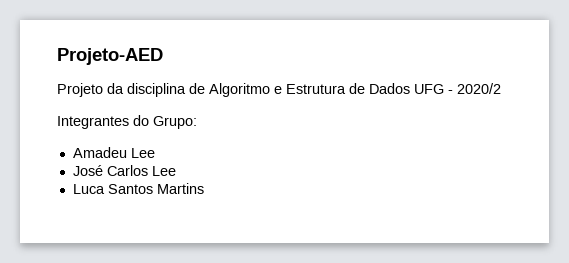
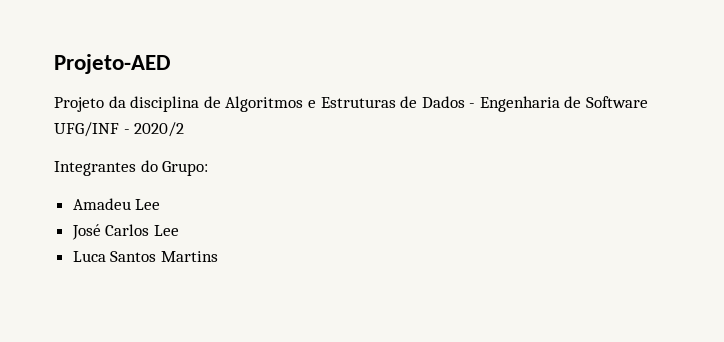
- Projeto da disciplina de Algoritmo e Estrutura de Dados UFG - 2020/2
+ Projeto da disciplina de Algoritmos e Estruturas de Dados - Engenharia de Software UFG/INF - 2020/2

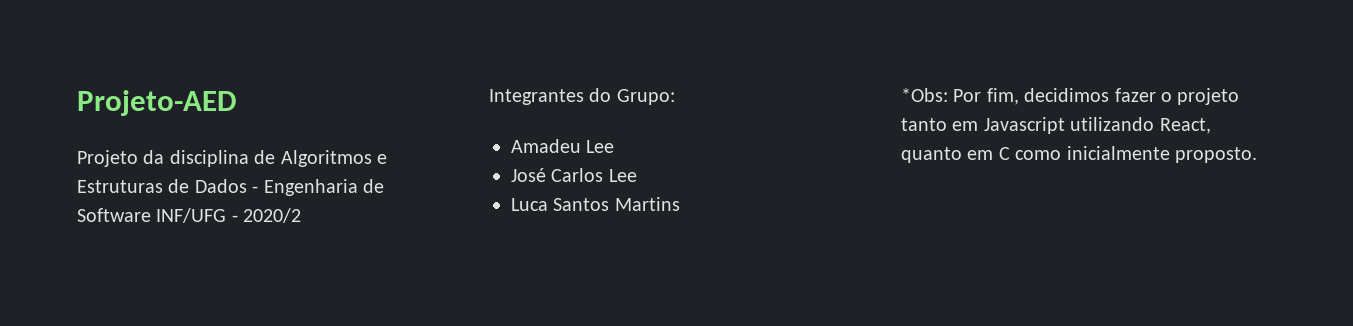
- Projeto da disciplina de Algoritmos e Estruturas de Dados - Engenharia de Software UFG/INF - 2020/2
+ Projeto da disciplina de Algoritmos e Estruturas de Dados - Engenharia de Software INF/UFG - 2020/2
+ *Obs: Por fim, decidimos fazer o projeto tanto em Javascript utilizando React, quanto em C como inicialmente proposto.

